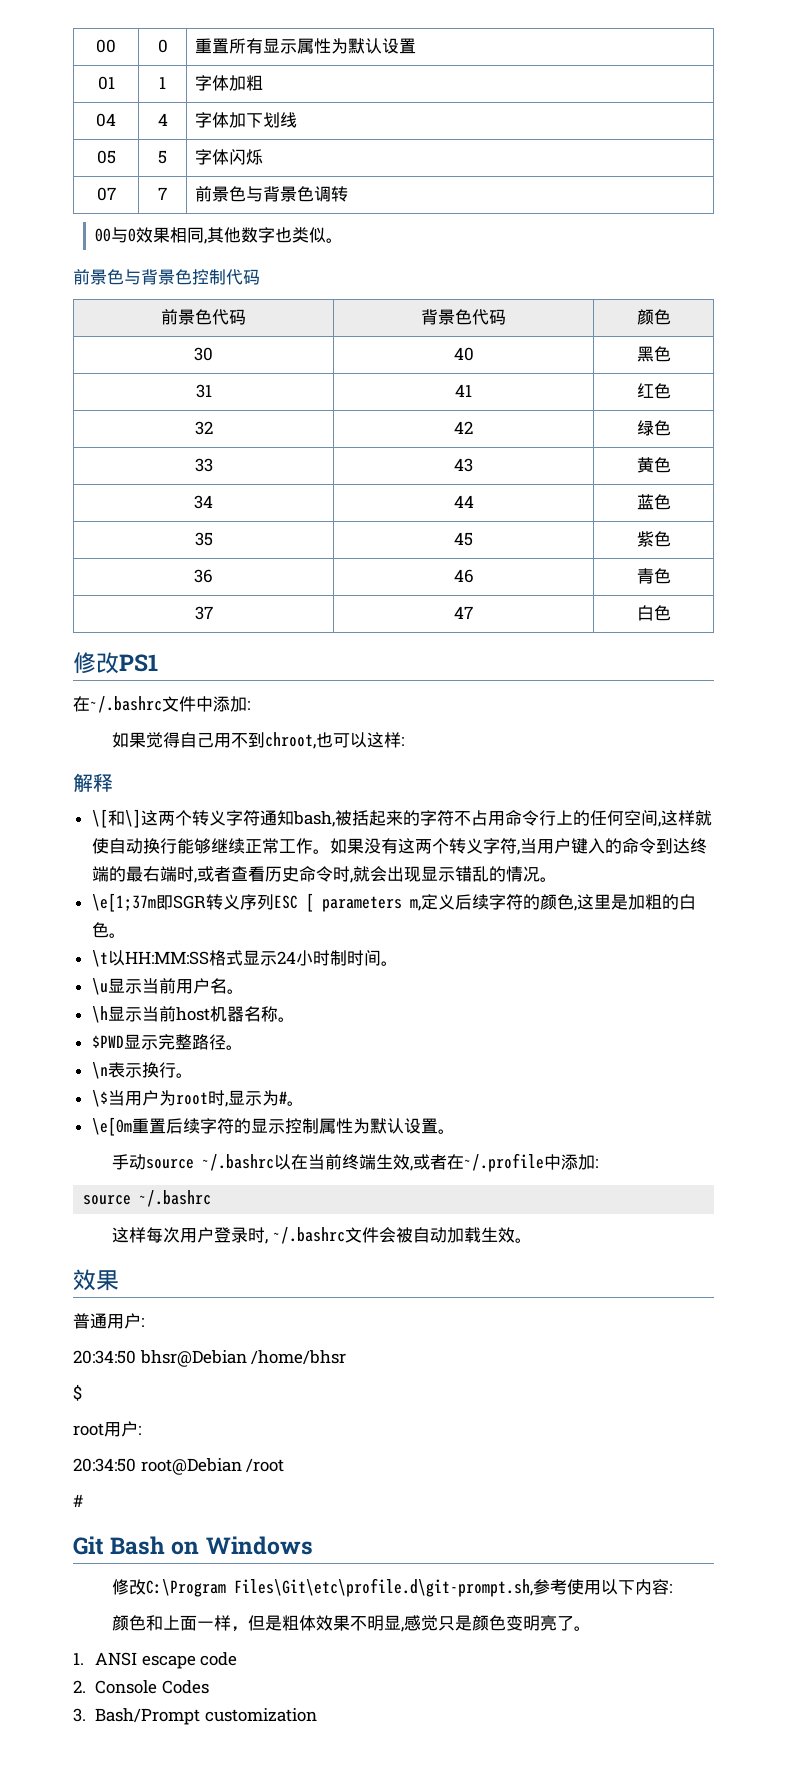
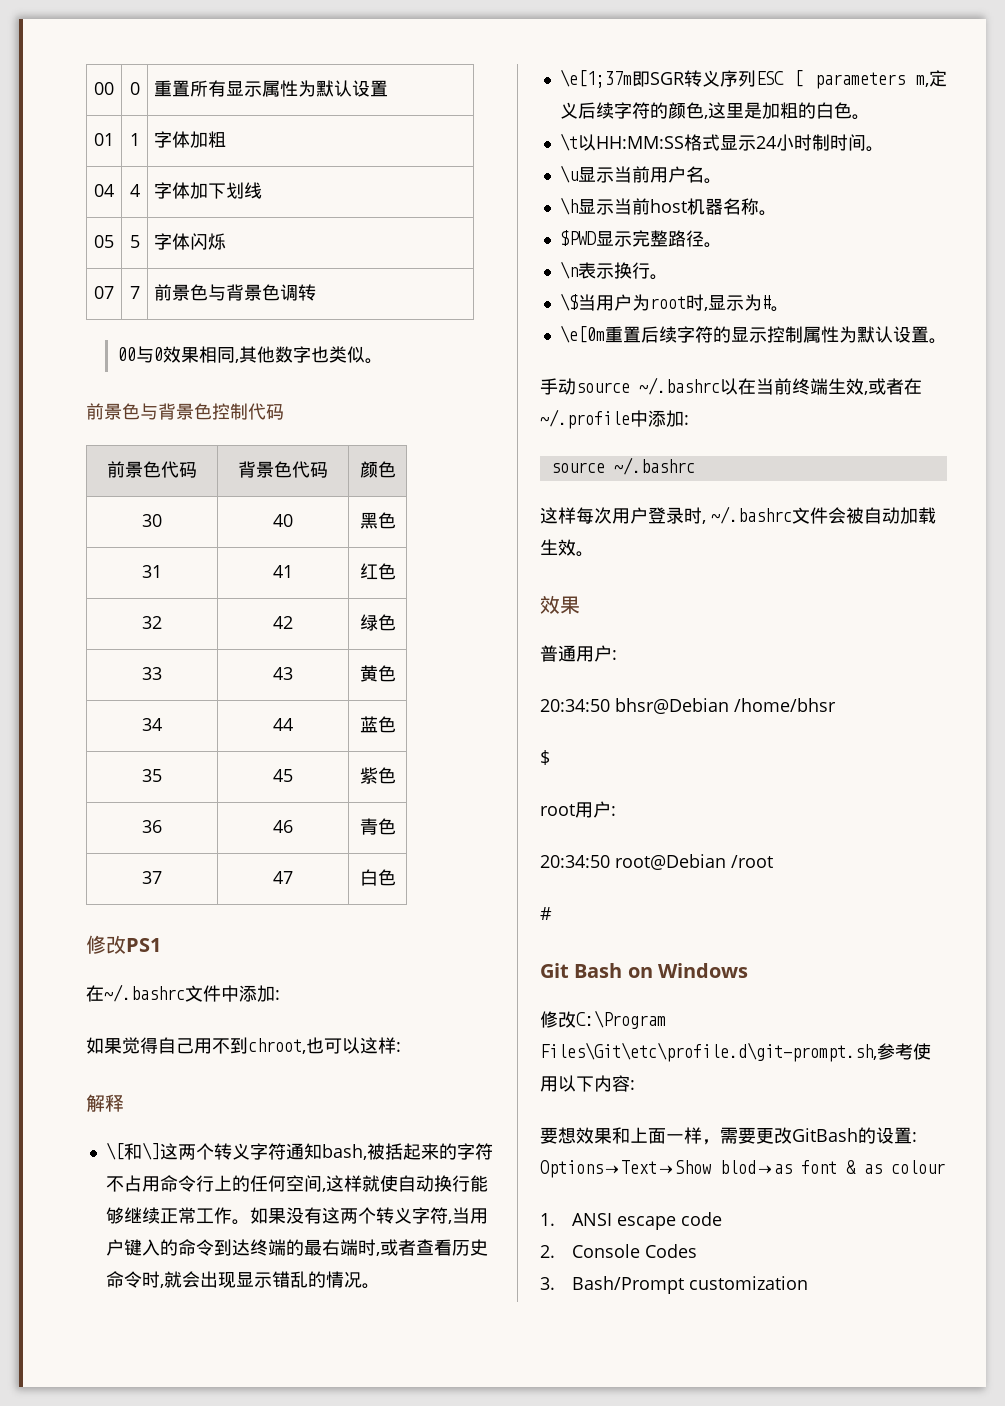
- 颜色和上面一样，但是粗体效果不明显,感觉只是颜色变明亮了。
+ 要想效果和上面一样，需要更改GitBash的设置: Options→Text→Show blod→as font & as colour

